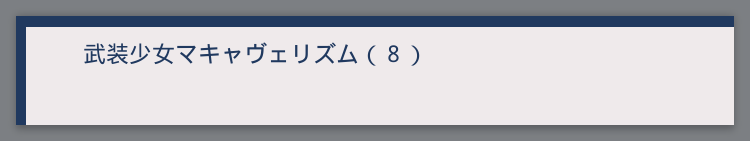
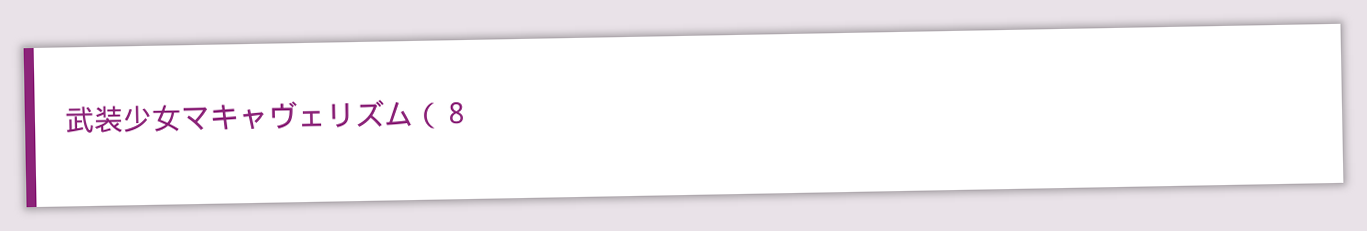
- 武装少女マキャヴェリズム（８）
+ 武装少女マキャヴェリズム（８

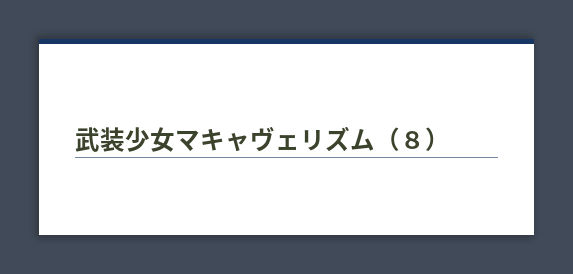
- 武装少女マキャヴェリズム（８
+ 武装少女マキャヴェリズム（８）

